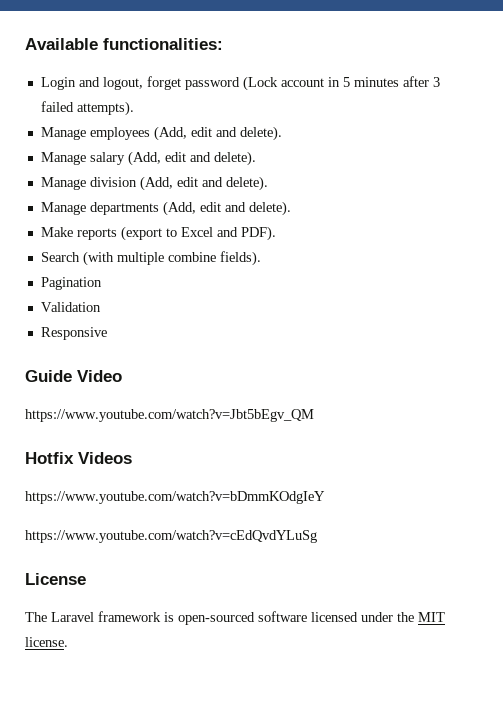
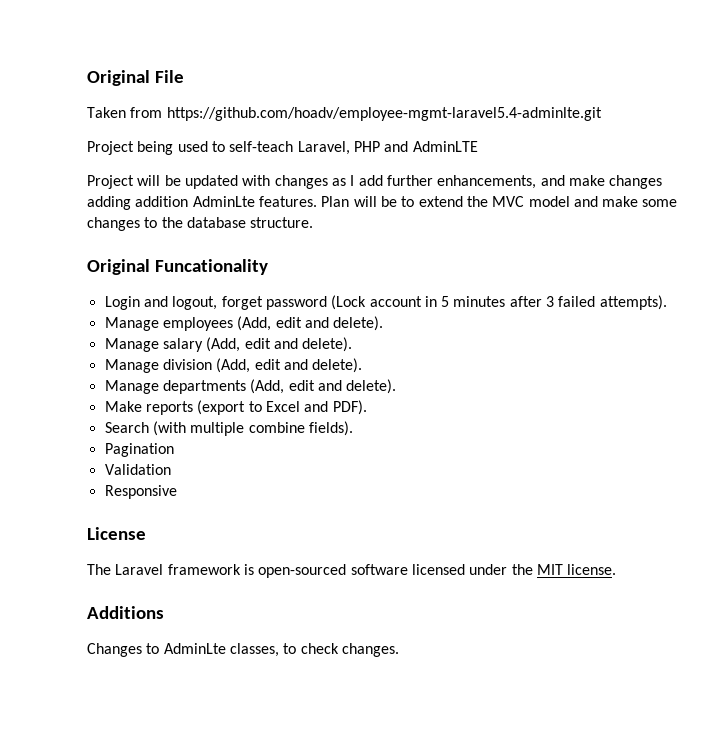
- Available functionalities:
+ Original File
+ Taken from https://github.com/hoadv/employee-mgmt-laravel5.4-adminlte.git
+ Project being used to self-teach Laravel, PHP and AdminLTE
+ Project will be updated with changes as I add further enhancements, and make changes adding addition AdminLte features. Plan will be to extend the MVC model and make some changes to the database structure.
+ Original Funcationality
- Guide Video
- https://www.youtube.com/watch?v=Jbt5bEgv_QM
- Hotfix Videos
- https://www.youtube.com/watch?v=bDmmKOdgIeY
- https://www.youtube.com/watch?v=cEdQvdYLuSg
+ Additions
+ Changes to AdminLte classes, to check changes.

